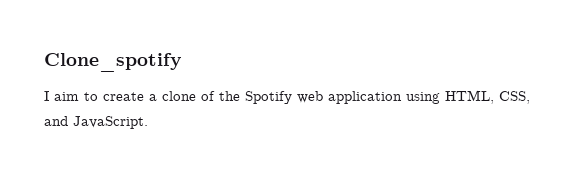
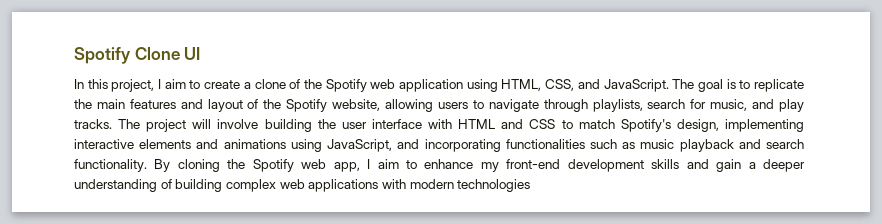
- Clone_spotify
- I aim to create a clone of the Spotify web application using HTML, CSS, and JavaScript.
+ Spotify Clone UI
+ In this project, I aim to create a clone of the Spotify web application using HTML, CSS, and JavaScript.
+ The goal is to replicate the main features and layout of the Spotify website, allowing users to navigate through playlists, search for music, and play tracks. The project will involve building the user interface with HTML and CSS to match Spotify's design, implementing interactive elements and animations using JavaScript, and incorporating functionalities such as music playback and search functionality. By cloning the Spotify web app, I aim to enhance my front-end development skills and gain a deeper understanding of building complex web applications with modern technologies

